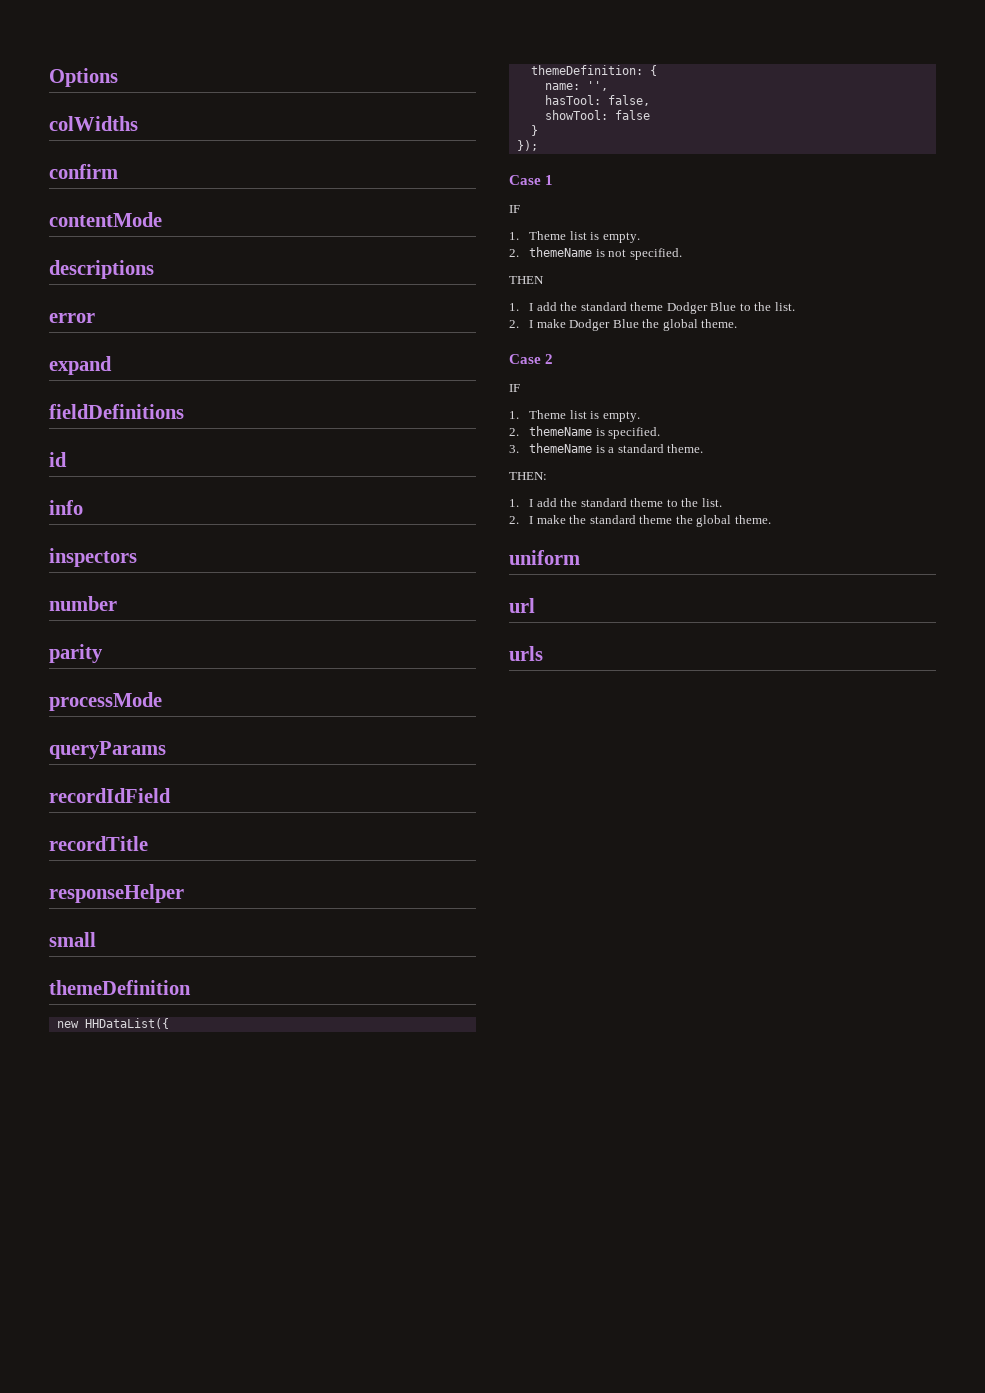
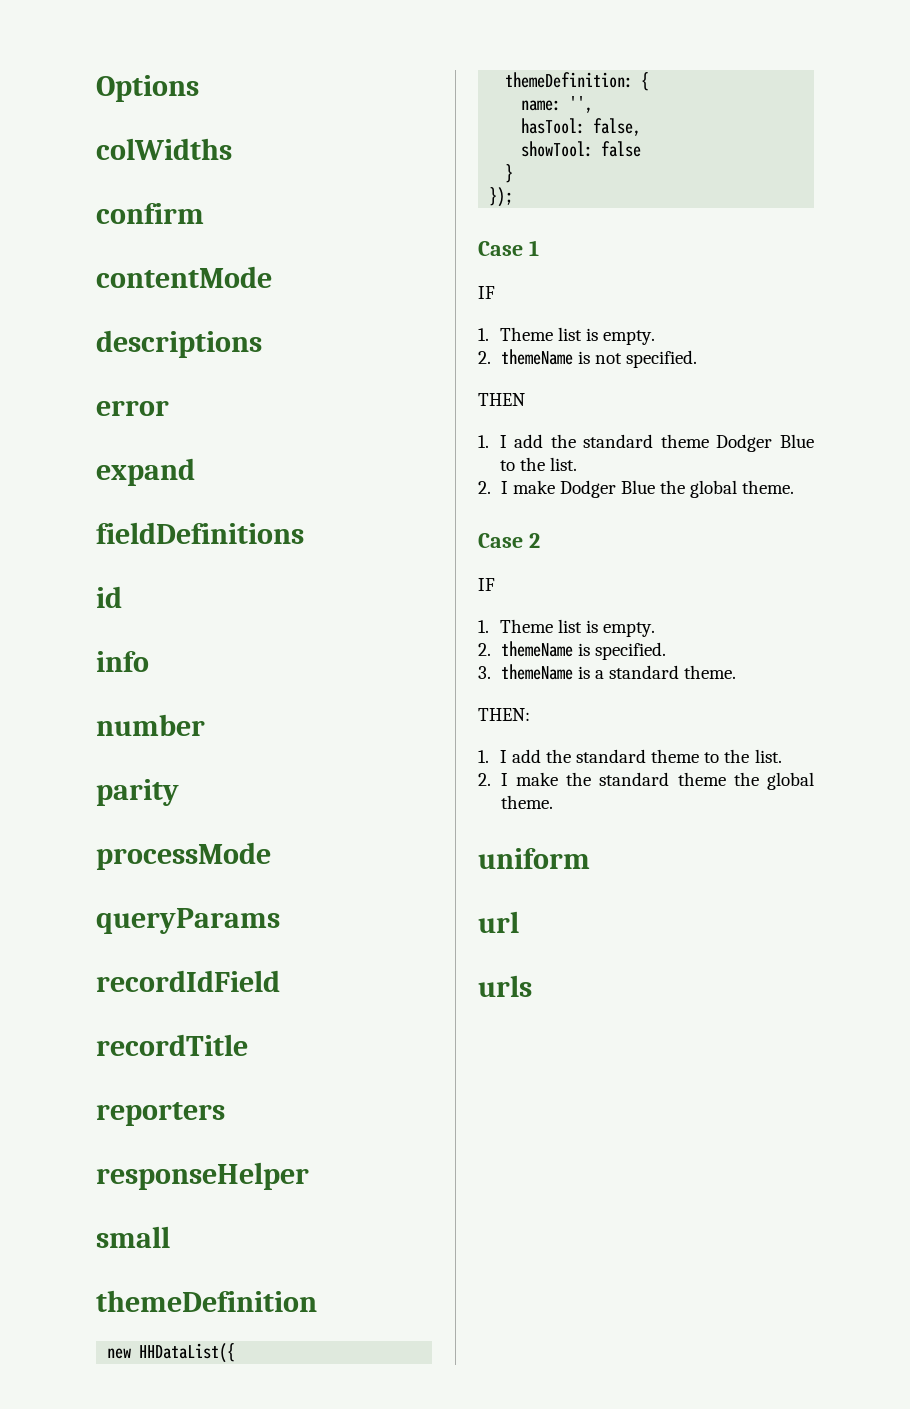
- inspectors
+ reporters

